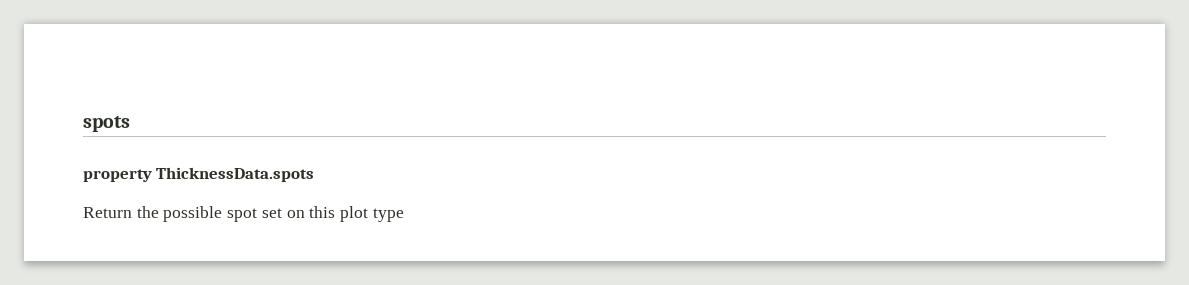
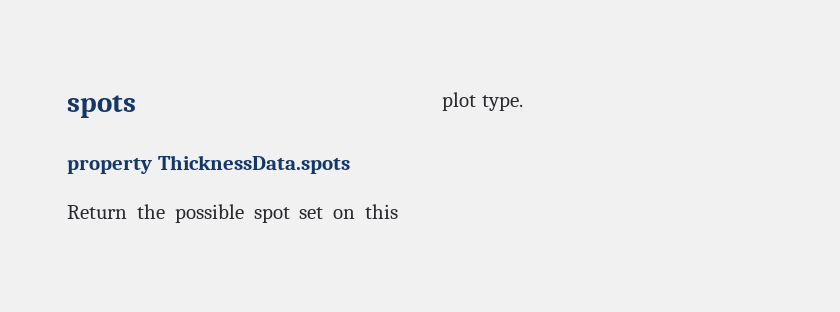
- Return the possible spot set on this plot type
+ Return the possible spot set on this plot type.

